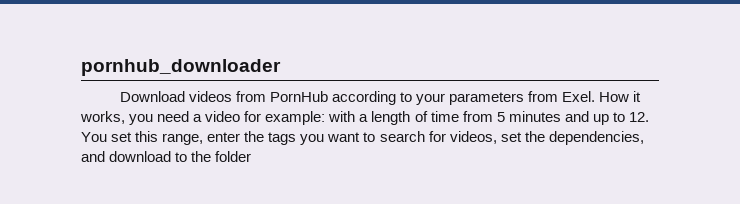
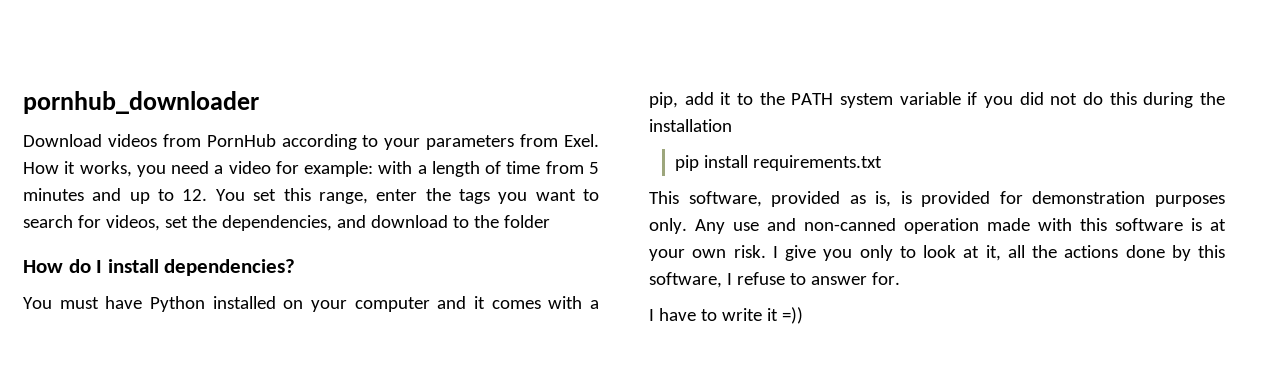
+ How do I install dependencies?
+ You must have Python installed on your computer and it comes with a pip, add it to the PATH system variable if you did not do this during the installation
+ pip install requirements.txt
+ This software, provided as is, is provided for demonstration purposes only. Any use and non-canned operation made with this software is at your own risk. I give you only to look at it, all the actions done by this software, I refuse to answer for.
+ I have to write it =))

